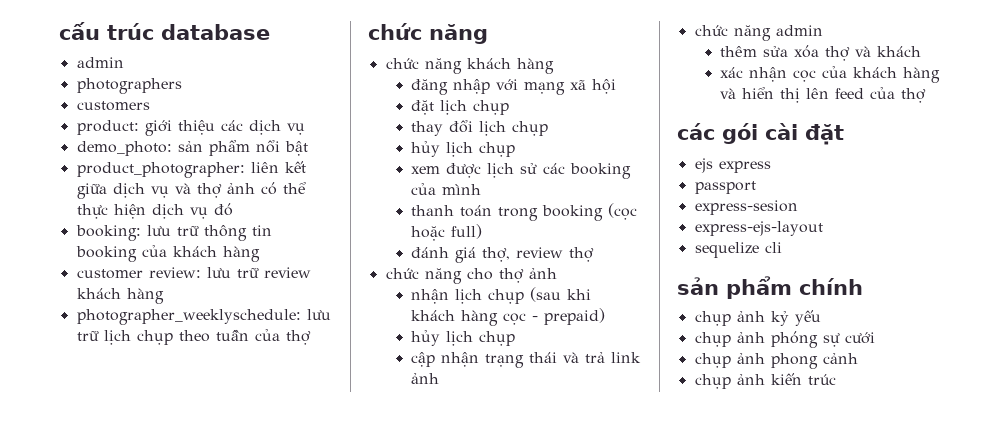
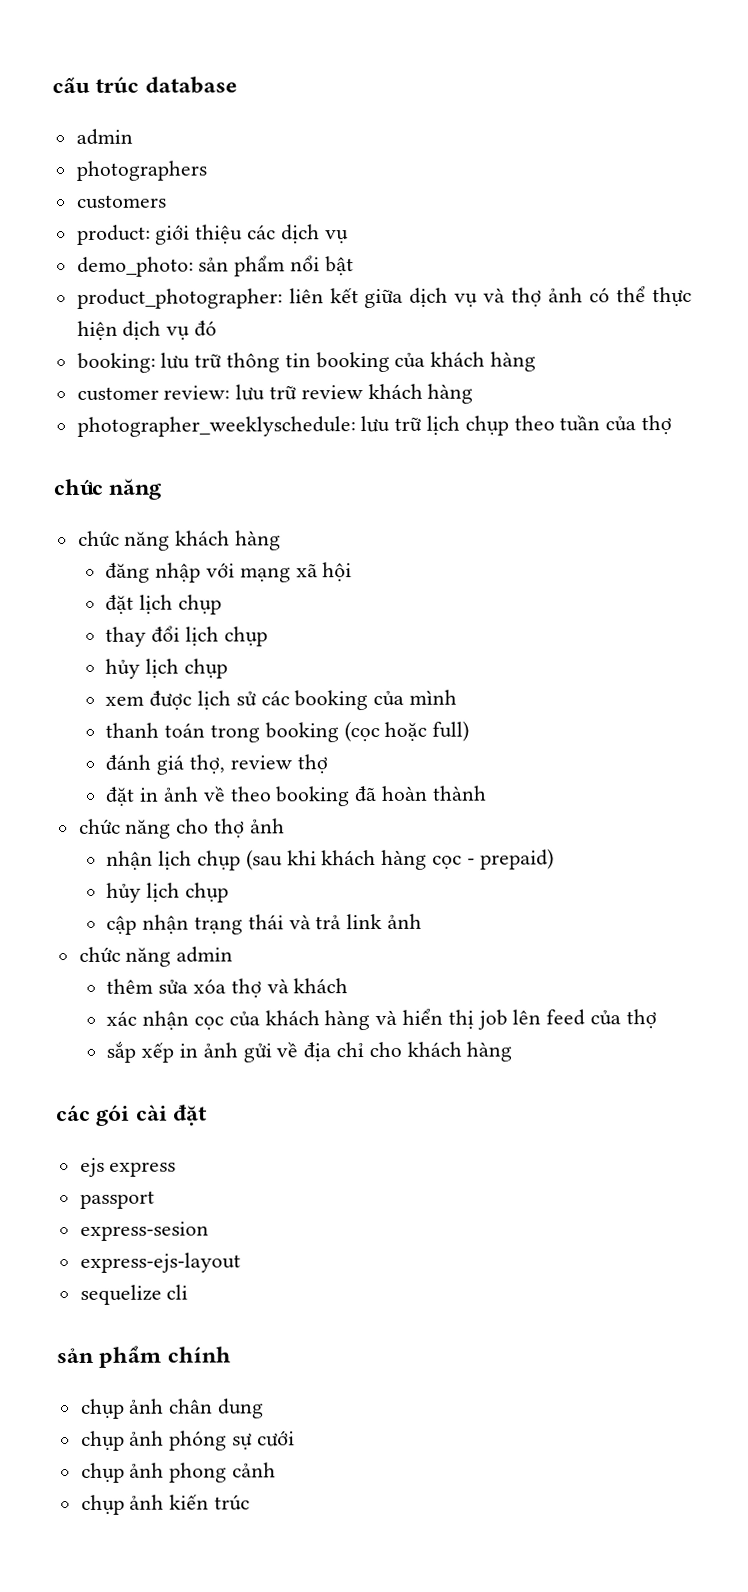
+ đặt in ảnh về theo booking đã hoàn thành
- xác nhận cọc của khách hàng và hiển thị lên feed của thợ
+ xác nhận cọc của khách hàng và hiển thị job lên feed của thợ
+ sắp xếp in ảnh gửi về địa chỉ cho khách hàng
- chụp ảnh kỷ yếu
+ chụp ảnh chân dung

